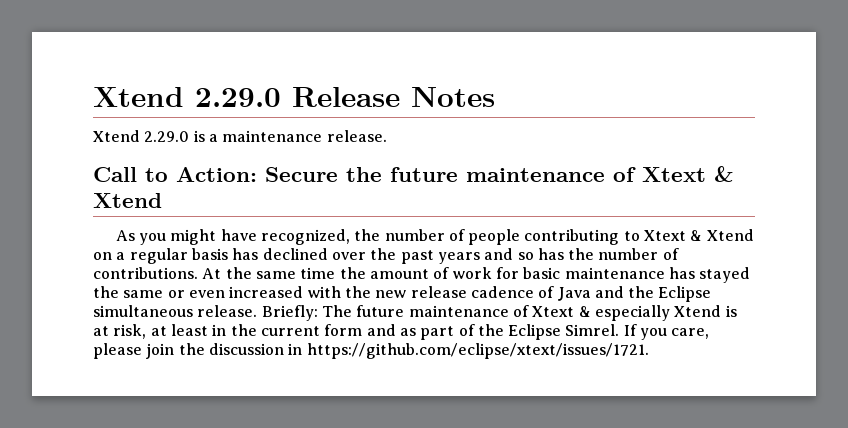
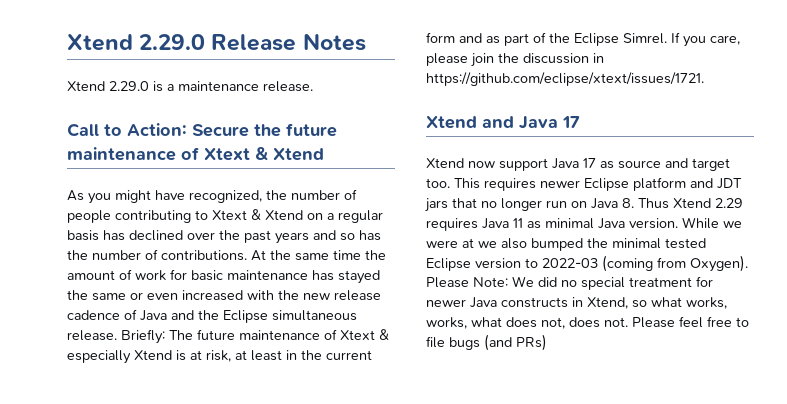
+ Xtend and Java 17
+ Xtend now support Java 17 as source and target too. This requires newer Eclipse platform and JDT jars that no longer run on Java 8. Thus Xtend 2.29 requires Java 11 as minimal Java version. While we were at we also bumped the minimal tested Eclipse version to 2022-03 (coming from Oxygen). Please Note: We did no special treatment for newer Java constructs in Xtend, so what works, works, what does not, does not. Please feel free to file bugs (and PRs)

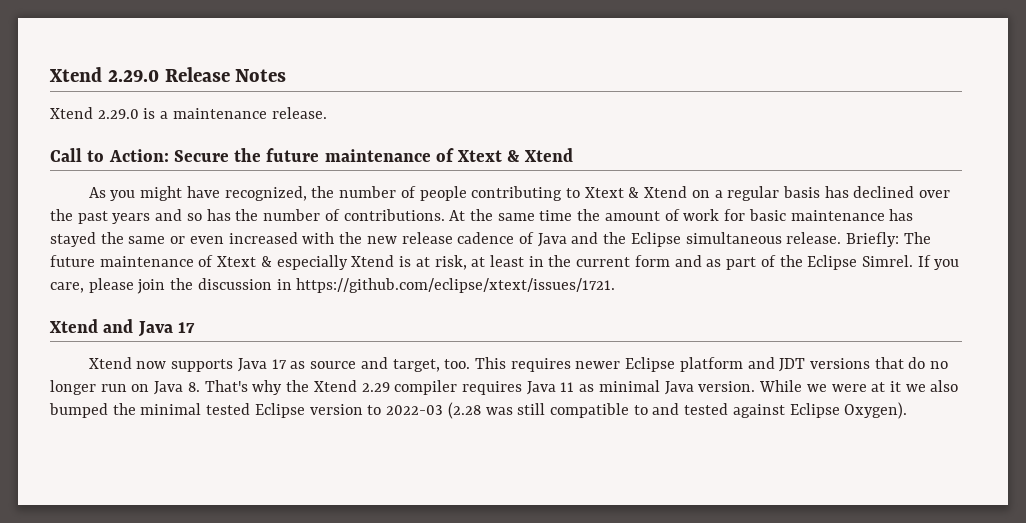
- Xtend now support Java 17 as source and target too.
+ Xtend now supports Java 17 as source and target, too.
- This requires newer Eclipse platform and JDT jars that no longer run on Java 8. Thus Xtend 2.29 requires Java 11 as minimal Java version.
+ This requires newer Eclipse platform and JDT versions that do no longer run on Java 8. That's why the Xtend 2.29 compiler requires Java 11 as minimal Java version.
- While we were at we also bumped the minimal tested Eclipse version to 2022-03 (coming from Oxygen). Please Note: We did no special treatment for newer Java constructs in Xtend, so what works, works, what does not, does not. Please feel free to file bugs (and PRs)
+ While we were at it we also bumped the minimal tested Eclipse version to 2022-03 (2.28 was still compatible to and tested against Eclipse Oxygen).

